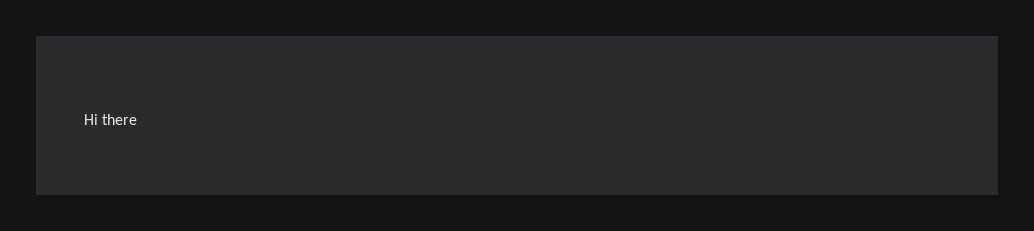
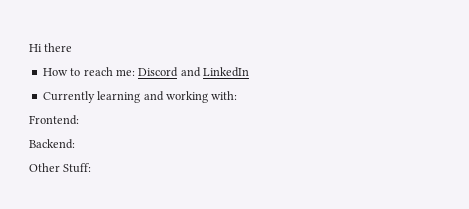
+ How to reach me: Discord and LinkedIn
+ Currently learning and working with:
+ Frontend:
+ Backend:
+ Other Stuff:

